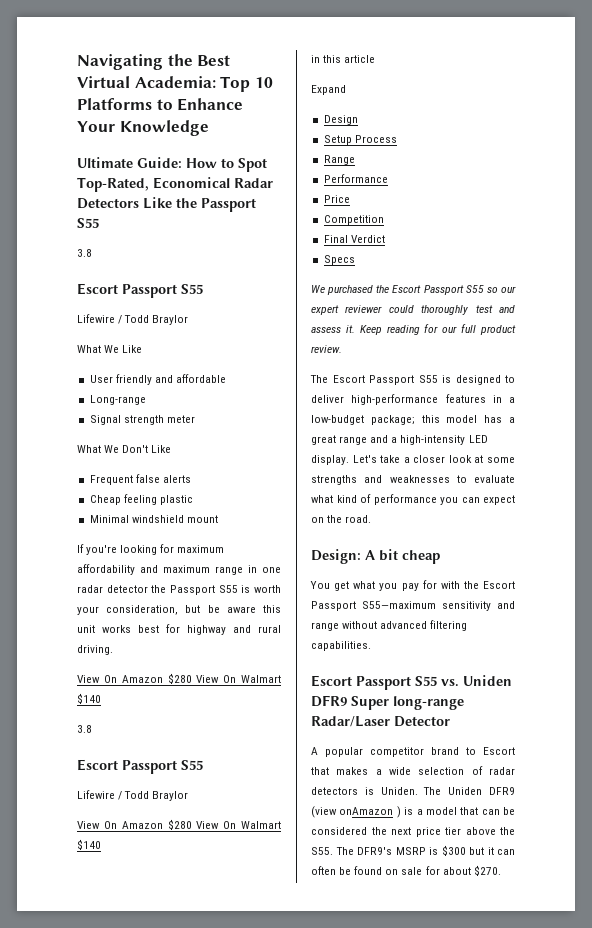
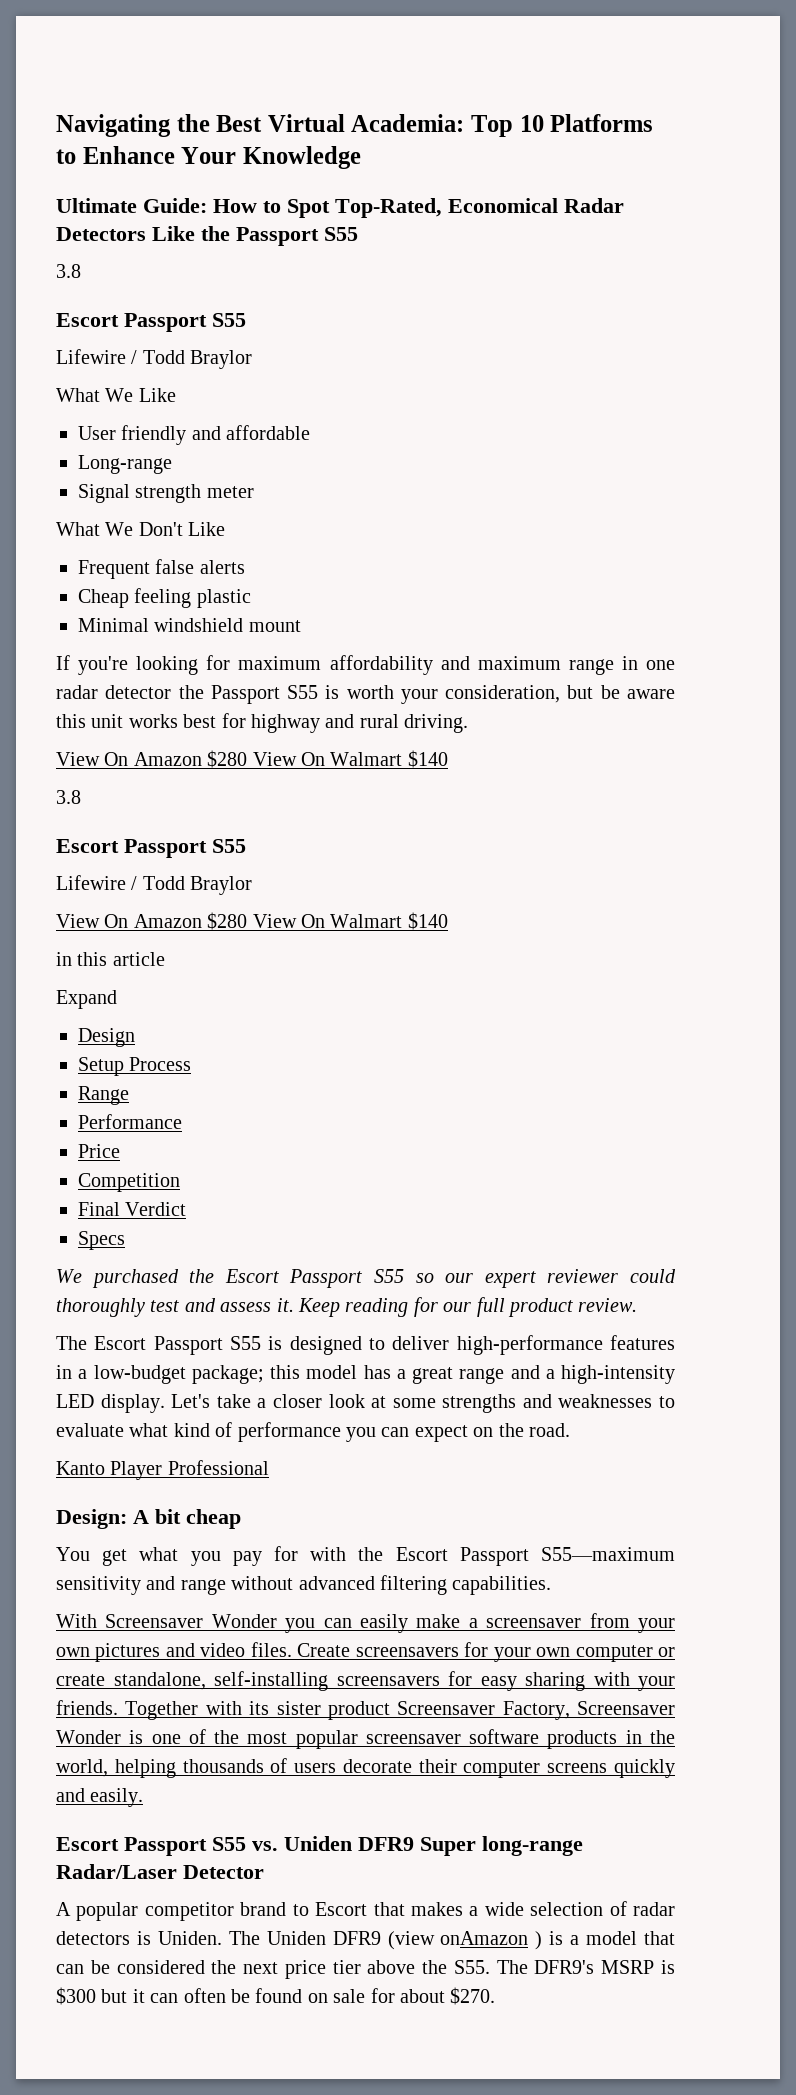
+ Kanto Player Professional
+ With Screensaver Wonder you can easily make a screensaver from your own pictures and video files. Create screensavers for your own computer or create standalone, self-installing screensavers for easy sharing with your friends. Together with its sister product Screensaver Factory, Screensaver Wonder is one of the most popular screensaver software products in the world, helping thousands of users decorate their computer screens quickly and easily.

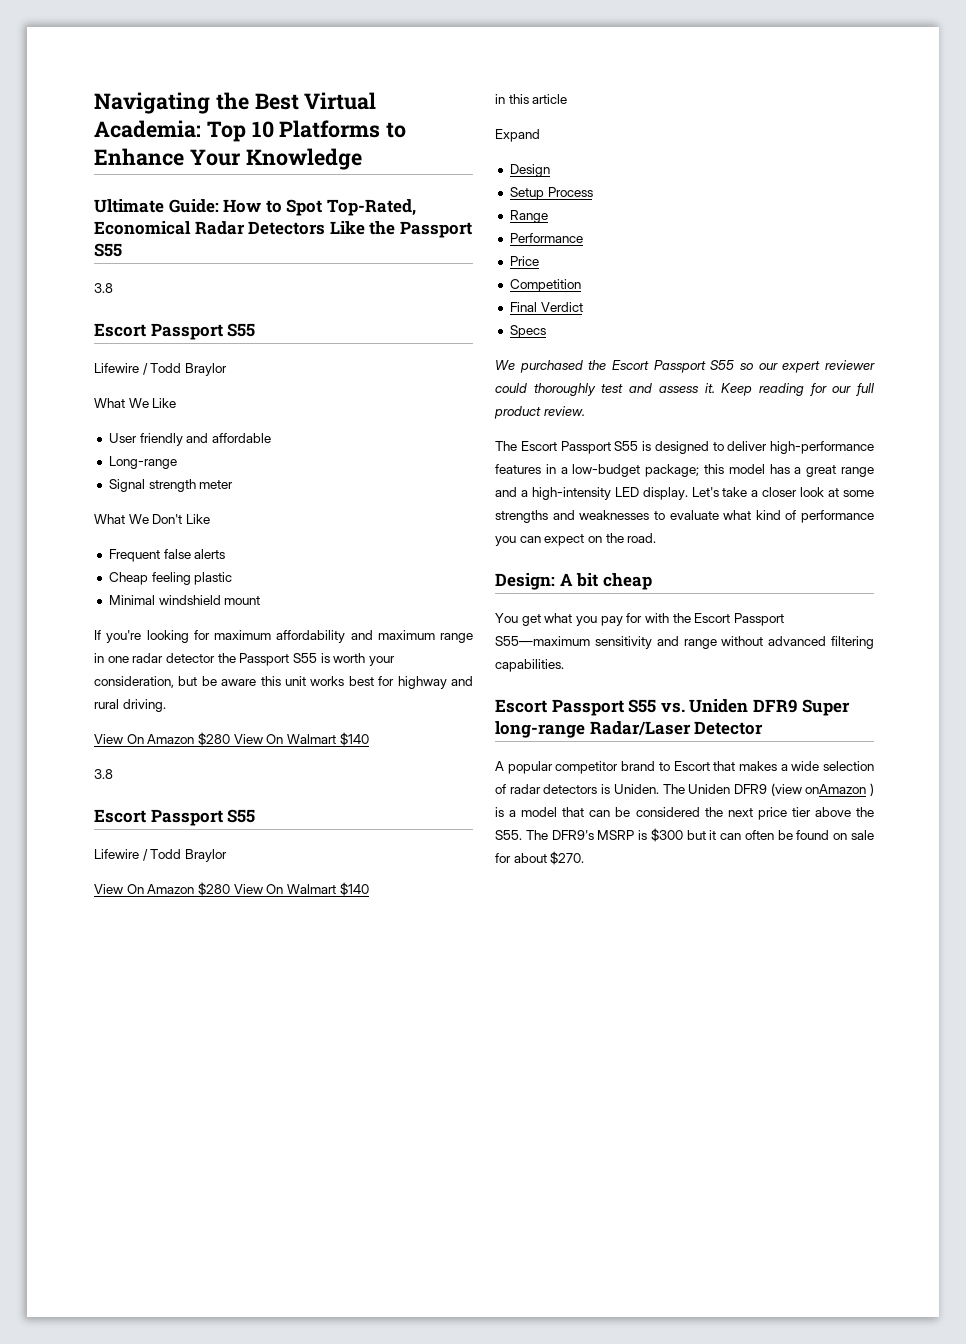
- Kanto Player Professional
- With Screensaver Wonder you can easily make a screensaver from your own pictures and video files. Create screensavers for your own computer or create standalone, self-installing screensavers for easy sharing with your friends. Together with its sister product Screensaver Factory, Screensaver Wonder is one of the most popular screensaver software products in the world, helping thousands of users decorate their computer screens quickly and easily.

